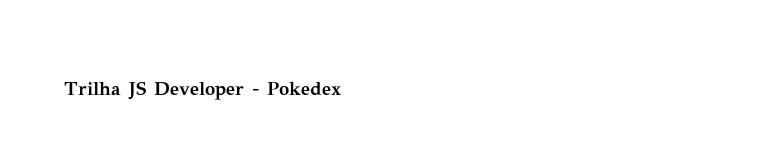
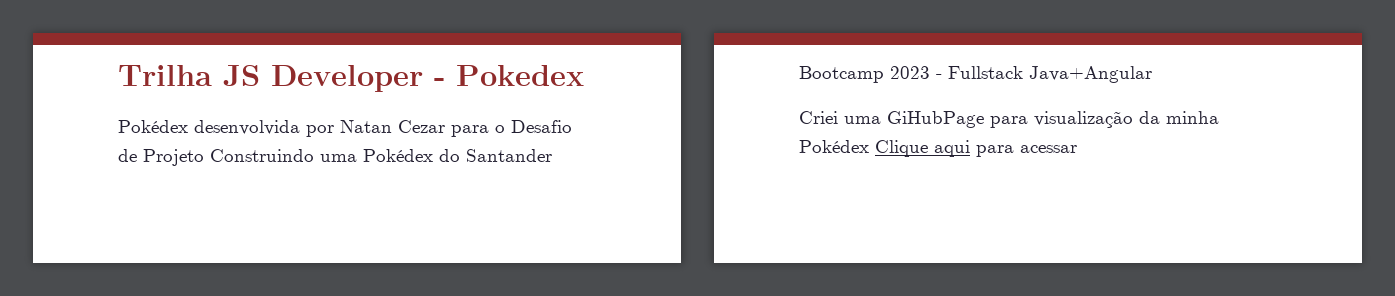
+ Pokédex desenvolvida por Natan Cezar para o Desafio de Projeto Construindo uma Pokédex do Santander Bootcamp 2023 - Fullstack Java+Angular
+ Criei uma GiHubPage para visualização da minha Pokédex Clique aqui para acessar

